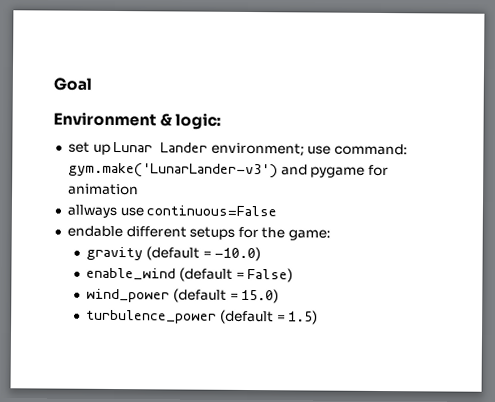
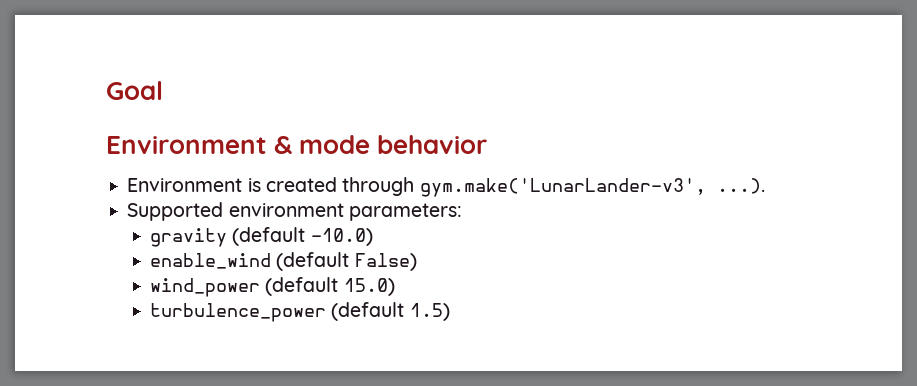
- Environment & logic:
- set up Lunar Lander environment; use command: gym.make('LunarLander-v3') and pygame for animation
- allways use continuous=False
- endable different setups for the game:
+ Environment & mode behavior
+ Environment is created through gym.make('LunarLander-v3', ...).
+ Supported environment parameters:
- gravity (default = -10.0)
+ gravity (default -10.0)
- enable_wind (default = False)
+ enable_wind (default False)
- wind_power (default = 15.0)
+ wind_power (default 15.0)
- turbulence_power (default = 1.5)
+ turbulence_power (default 1.5)

